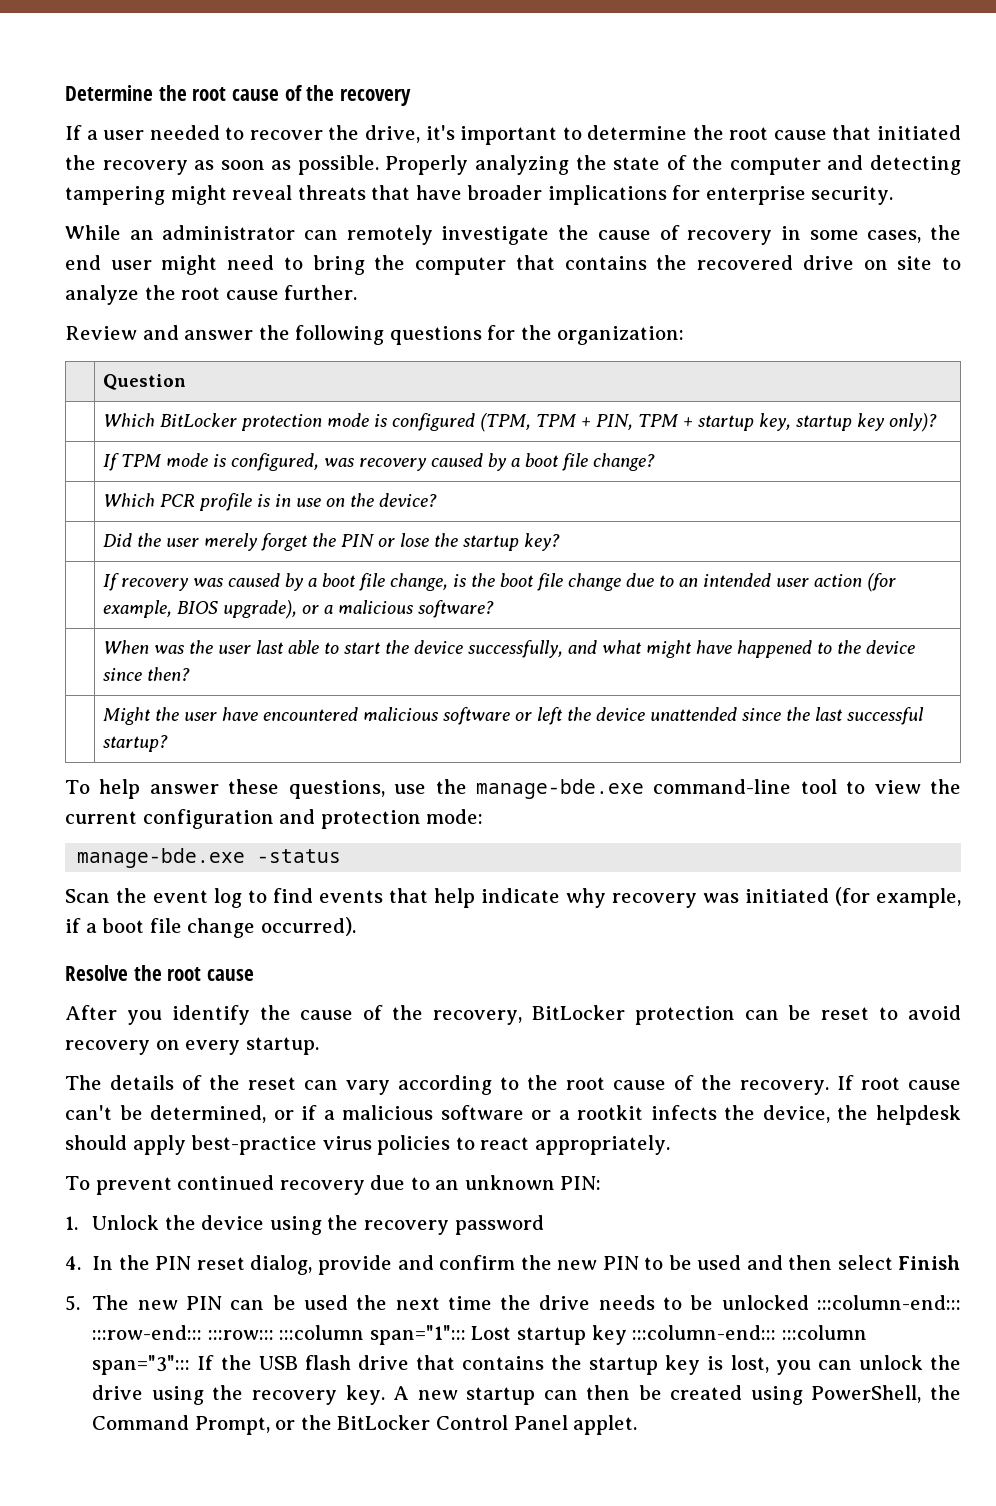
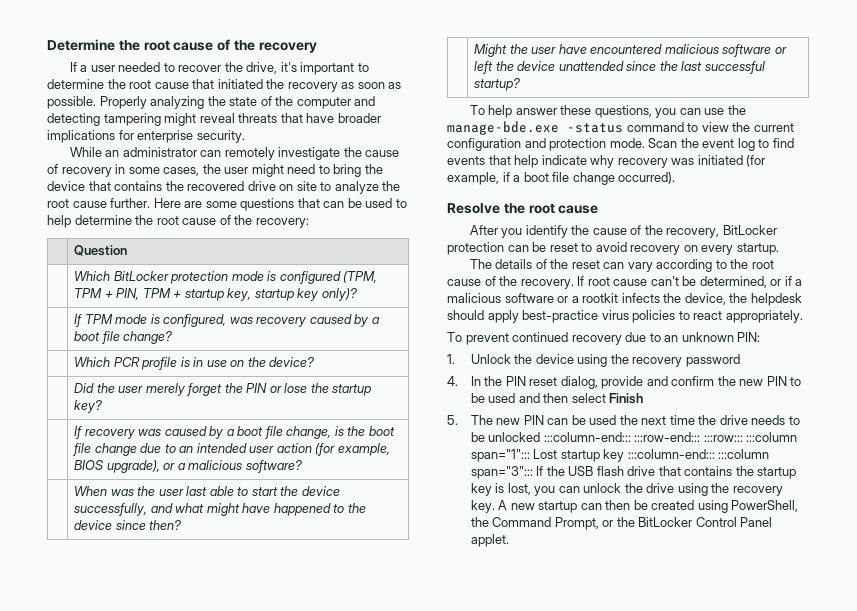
- While an administrator can remotely investigate the cause of recovery in some cases, the end user might need to bring the computer that contains the recovered drive on site to analyze the root cause further.
- Review and answer the following questions for the organization:
+ While an administrator can remotely investigate the cause of recovery in some cases, the user might need to bring the device that contains the recovered drive on site to analyze the root cause further. Here are some questions that can be used to help determine the root cause of the recovery:
- To help answer these questions, use the manage-bde.exe command-line tool to view the current configuration and protection mode:
- manage-bde.exe -status
- Scan the event log to find events that help indicate why recovery was initiated (for example, if a boot file change occurred).
+ To help answer these questions, you can use the manage-bde.exe -status command to view the current configuration and protection mode. Scan the event log to find events that help indicate why recovery was initiated (for example, if a boot file change occurred).

